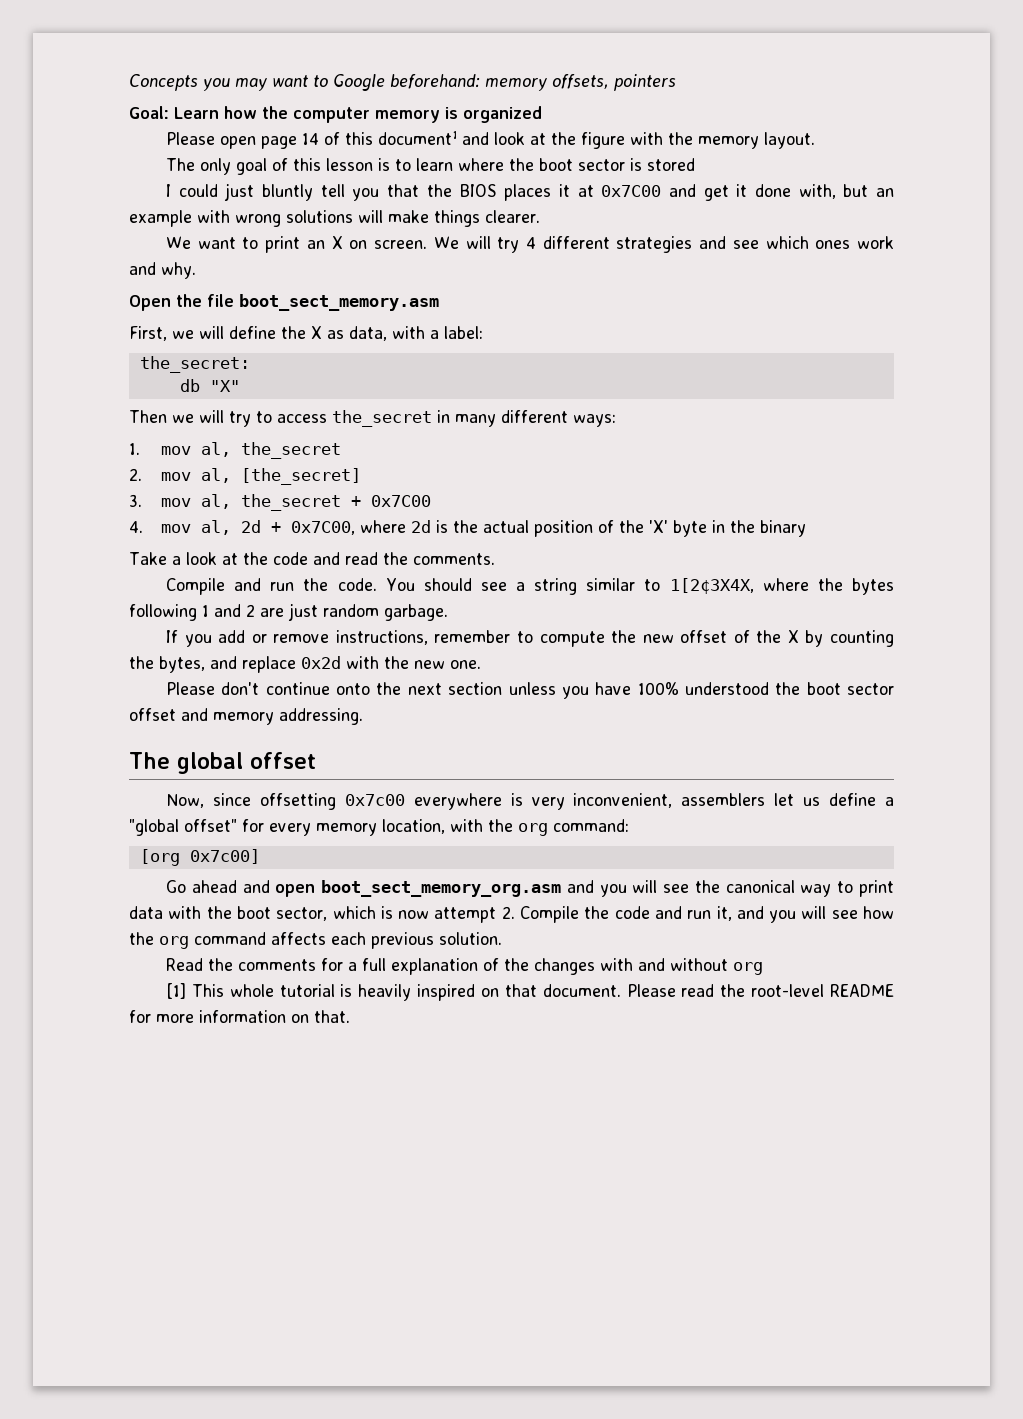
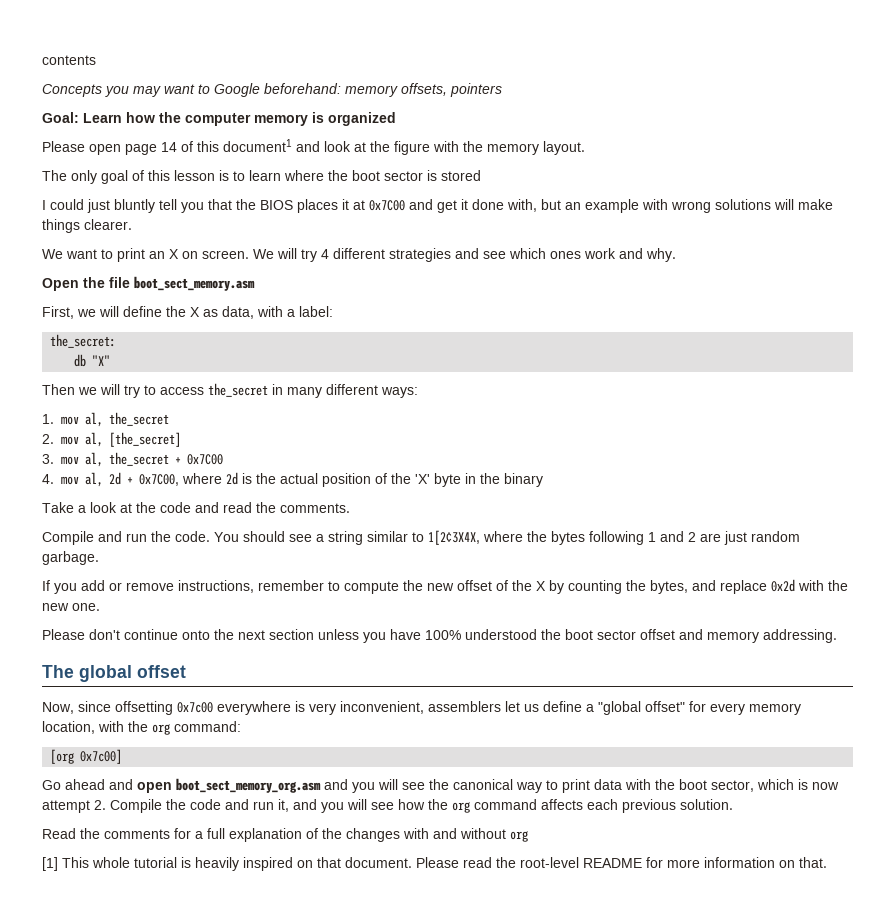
+ contents

